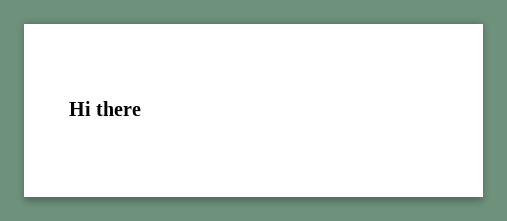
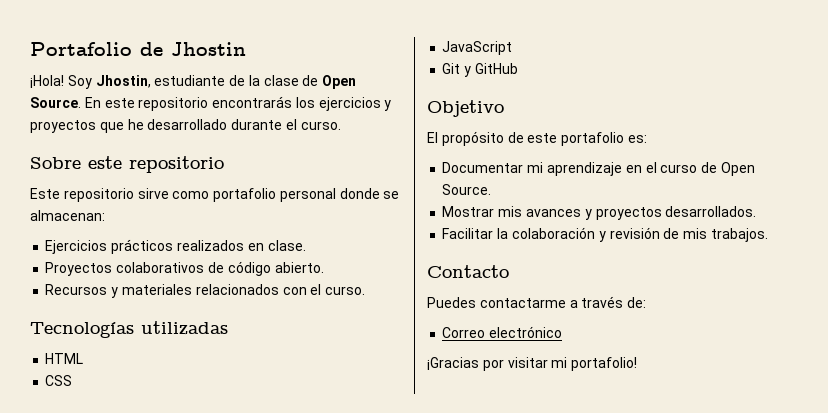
- Hi there
+ Portafolio de Jhostin
+ ¡Hola! Soy Jhostin, estudiante de la clase de Open Source. En este repositorio encontrarás los ejercicios y proyectos que he desarrollado durante el curso.
+ Sobre este repositorio
+ Este repositorio sirve como portafolio personal donde se almacenan:
+ Ejercicios prácticos realizados en clase.
+ Proyectos colaborativos de código abierto.
+ Recursos y materiales relacionados con el curso.
+ Tecnologías utilizadas
+ HTML
+ CSS
+ JavaScript
+ Git y GitHub
+ Objetivo
+ El propósito de este portafolio es:
+ Documentar mi aprendizaje en el curso de Open Source.
+ Mostrar mis avances y proyectos desarrollados.
+ Facilitar la colaboración y revisión de mis trabajos.
+ Contacto
+ Puedes contactarme a través de:
+ Correo electrónico
+ ¡Gracias por visitar mi portafolio!

